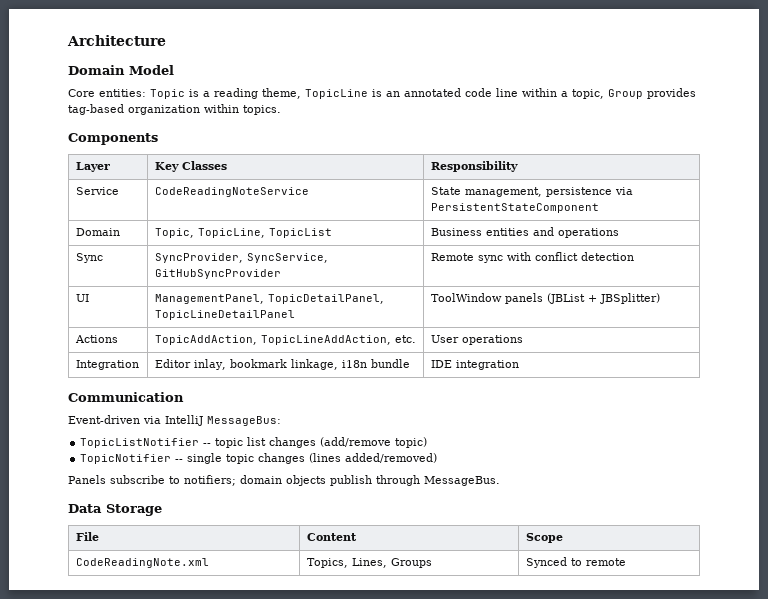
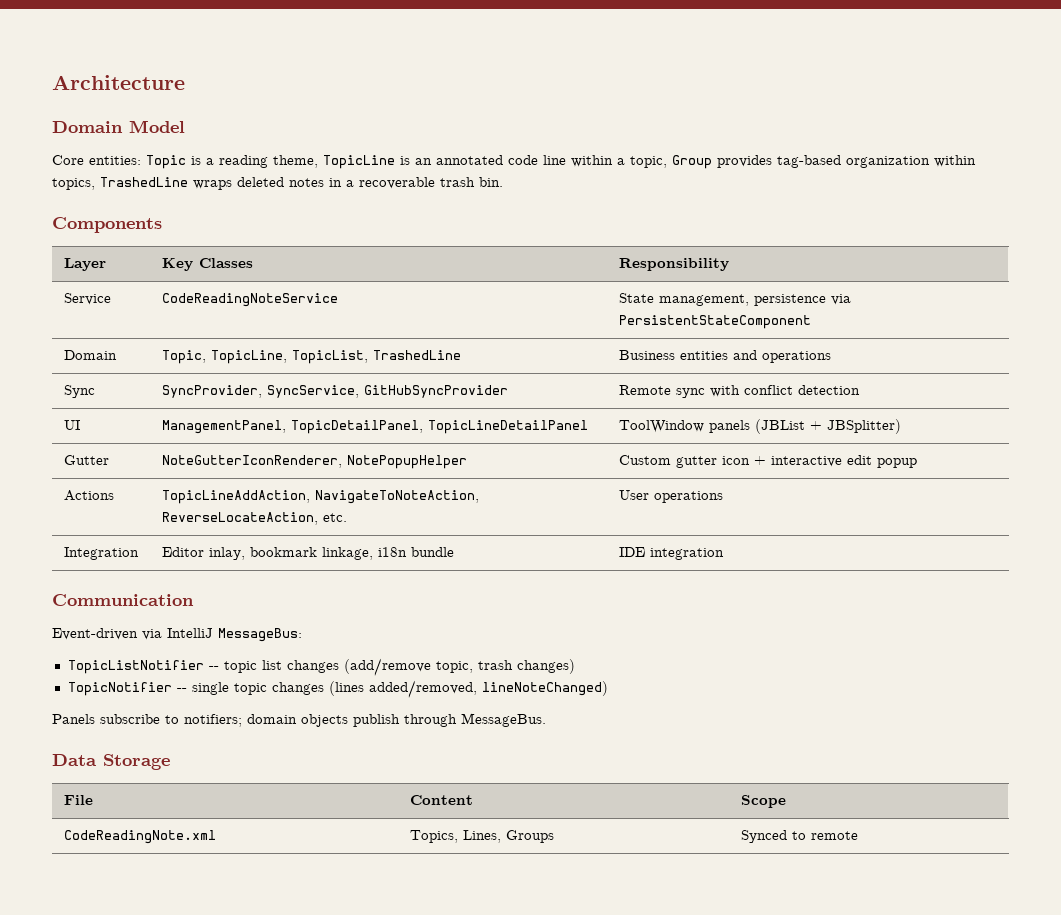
- Core entities: Topic is a reading theme, TopicLine is an annotated code line within a topic, Group provides tag-based organization within topics.
+ Core entities: Topic is a reading theme, TopicLine is an annotated code line within a topic, Group provides tag-based organization within topics, TrashedLine wraps deleted notes in a recoverable trash bin.
- Domain | Topic, TopicLine, TopicList | Business entities and operations
+ Domain | Topic, TopicLine, TopicList, TrashedLine | Business entities and operations
- Actions | TopicAddAction, TopicLineAddAction, etc. | User operations
+ Gutter | NoteGutterIconRenderer, NotePopupHelper | Custom gutter icon + interactive edit popup
+ Actions | TopicLineAddAction, NavigateToNoteAction, ReverseLocateAction, etc. | User operations
- TopicListNotifier -- topic list changes (add/remove topic)
+ TopicListNotifier -- topic list changes (add/remove topic, trash changes)
- TopicNotifier -- single topic changes (lines added/removed)
+ TopicNotifier -- single topic changes (lines added/removed, lineNoteChanged)

